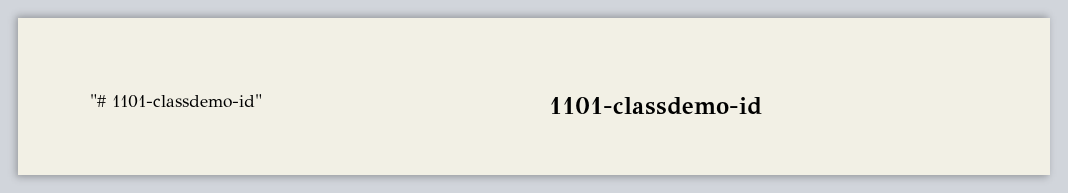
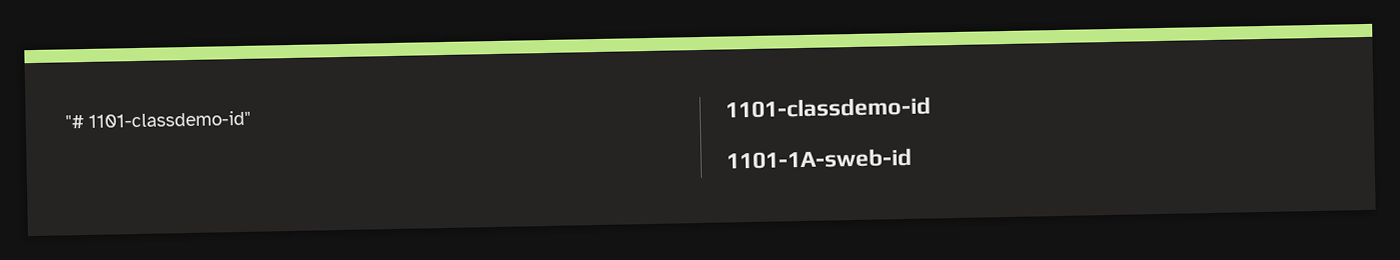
+ 1101-1A-sweb-id

